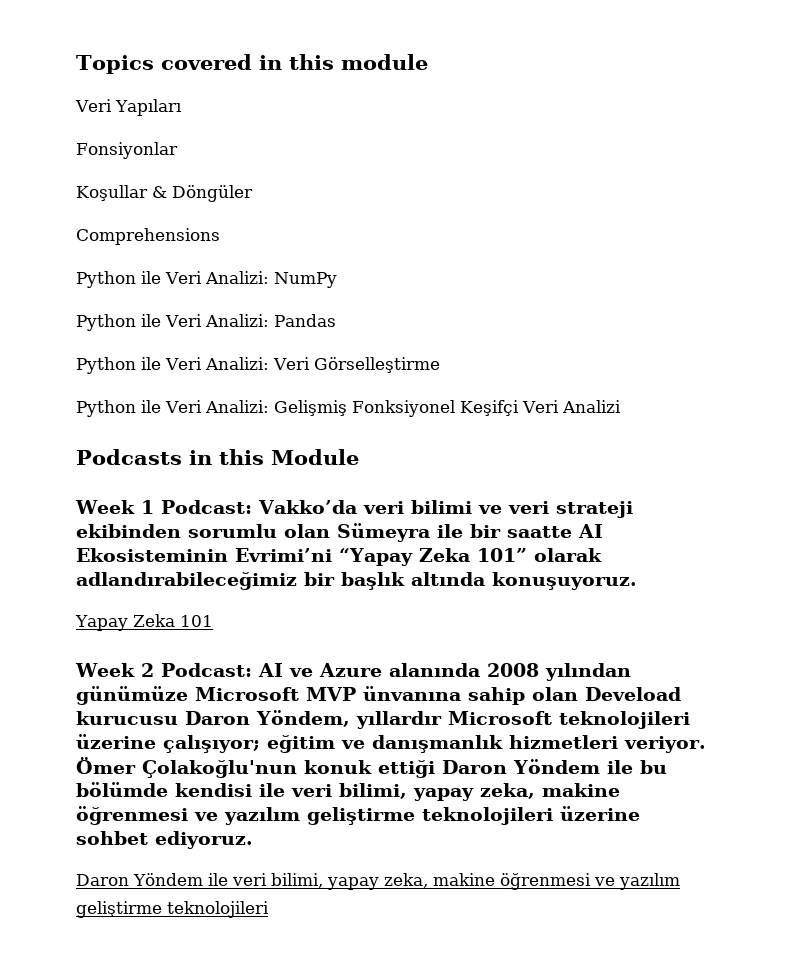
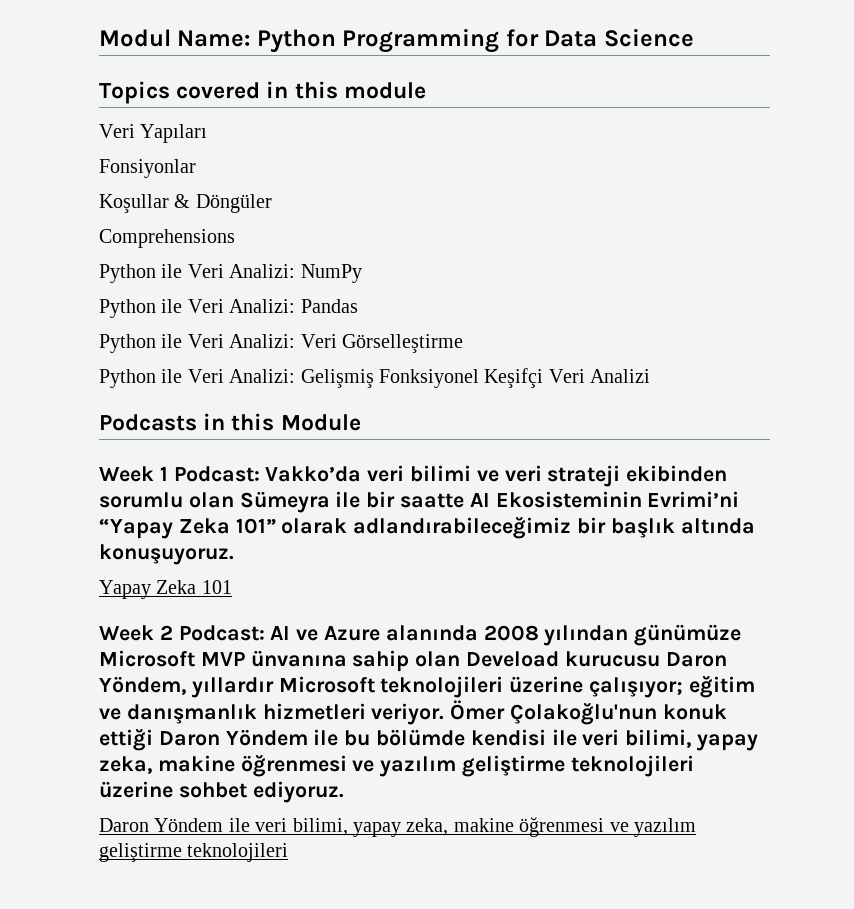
+ Modul Name: Python Programming for Data Science

